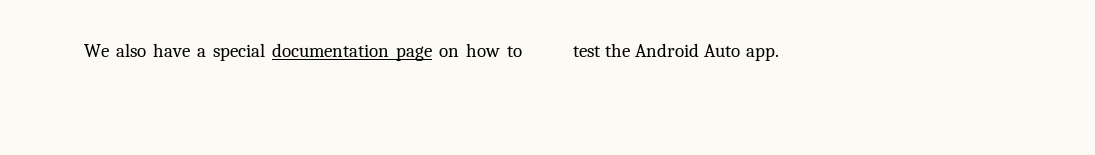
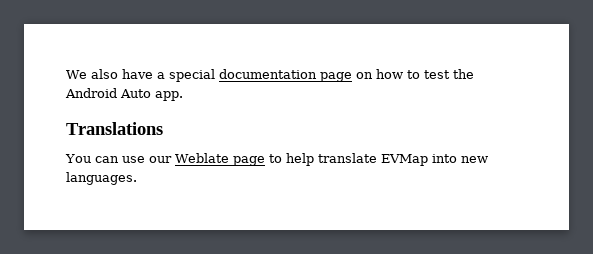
+ Translations
+ You can use our Weblate page to help translate EVMap into new languages.

